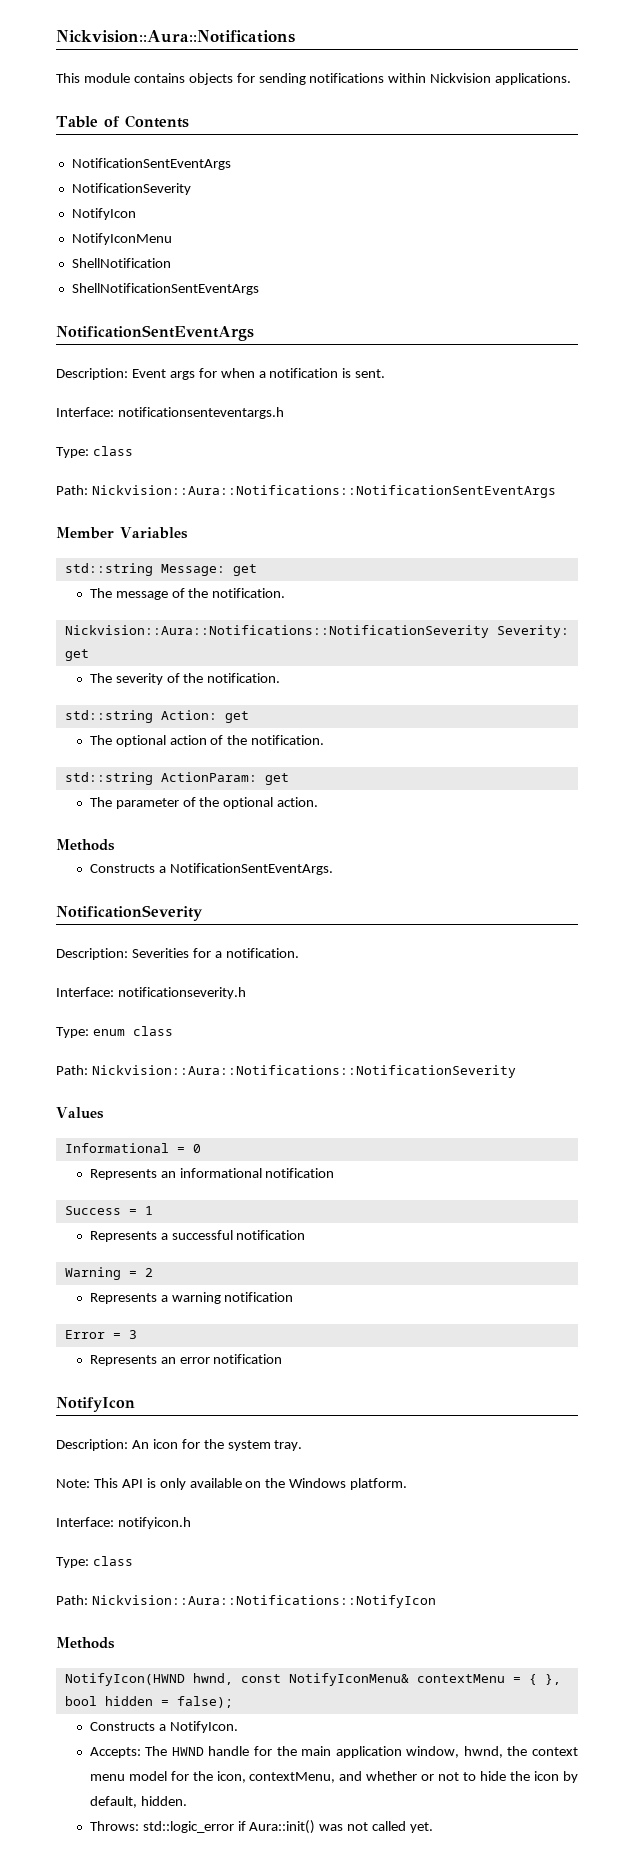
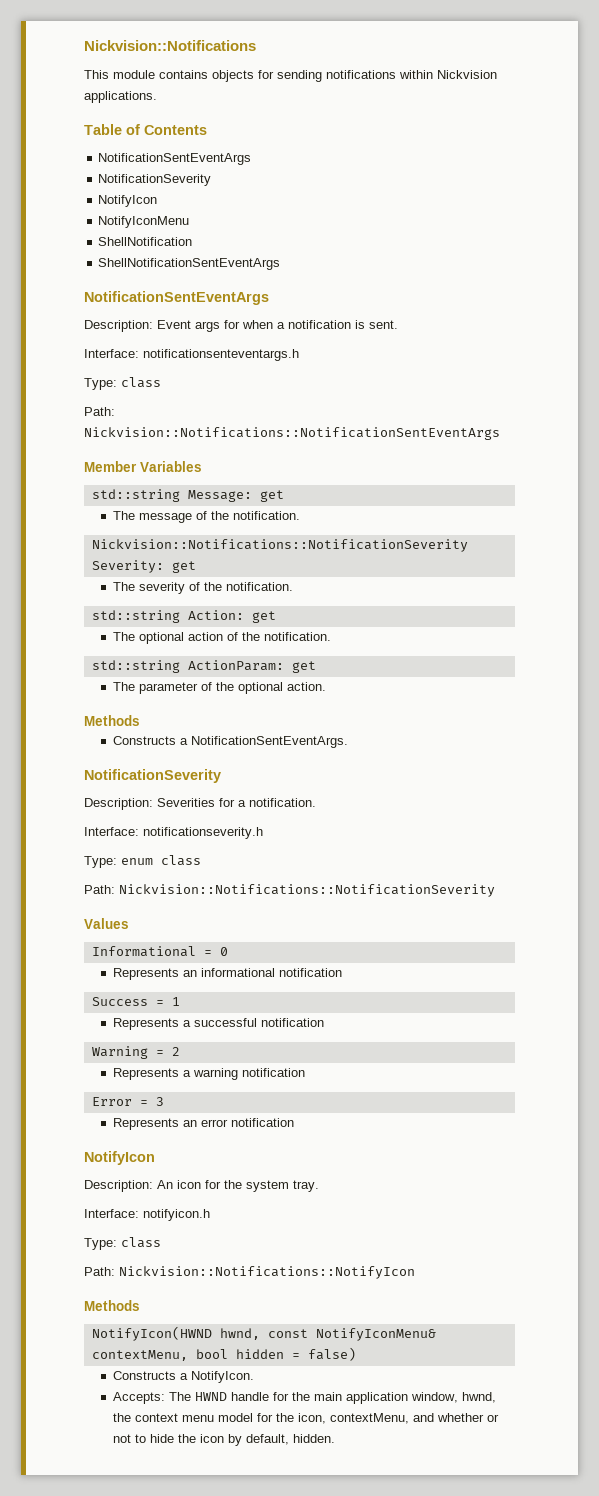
- Nickvision::Aura::Notifications
+ Nickvision::Notifications
- Path: Nickvision::Aura::Notifications::NotificationSentEventArgs
+ Path: Nickvision::Notifications::NotificationSentEventArgs
- Nickvision::Aura::Notifications::NotificationSeverity Severity: get
+ Nickvision::Notifications::NotificationSeverity Severity: get
- Path: Nickvision::Aura::Notifications::NotificationSeverity
+ Path: Nickvision::Notifications::NotificationSeverity
- Note: This API is only available on the Windows platform.
- Path: Nickvision::Aura::Notifications::NotifyIcon
+ Path: Nickvision::Notifications::NotifyIcon
- NotifyIcon(HWND hwnd, const NotifyIconMenu& contextMenu = { }, bool hidden = false);
+ NotifyIcon(HWND hwnd, const NotifyIconMenu& contextMenu, bool hidden = false)
- Throws: std::logic_error if Aura::init() was not called yet.

